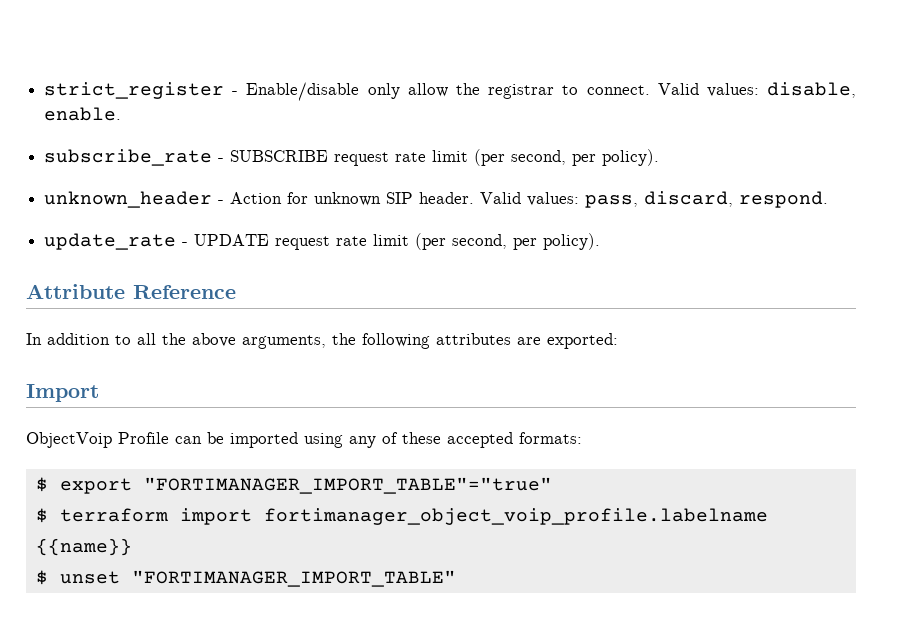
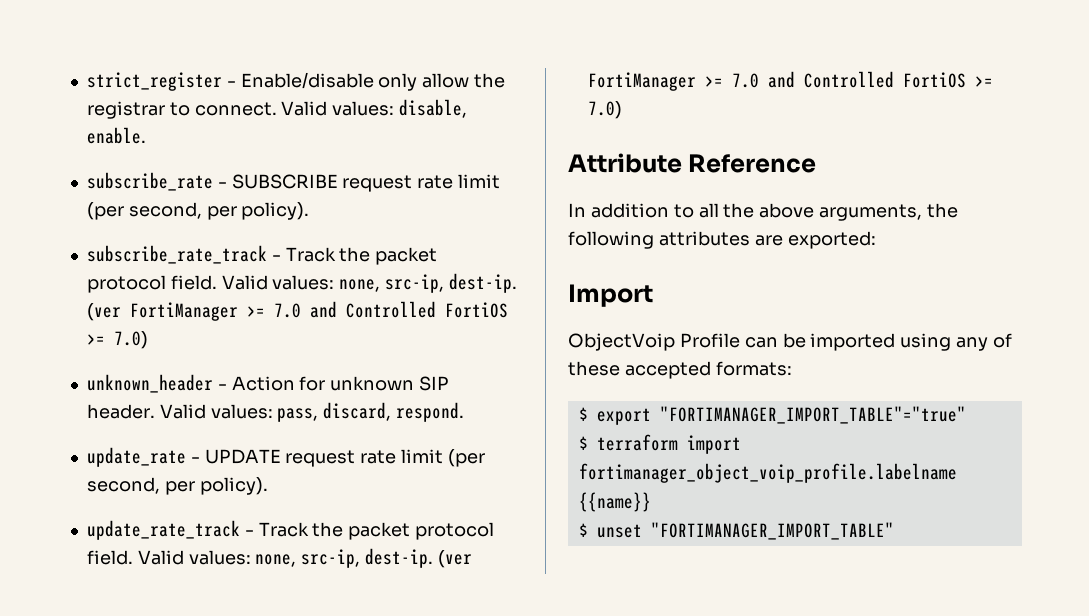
+ subscribe_rate_track - Track the packet protocol field. Valid values: none, src-ip, dest-ip. (ver FortiManager >= 7.0 and Controlled FortiOS >= 7.0)
+ update_rate_track - Track the packet protocol field. Valid values: none, src-ip, dest-ip. (ver FortiManager >= 7.0 and Controlled FortiOS >= 7.0)

